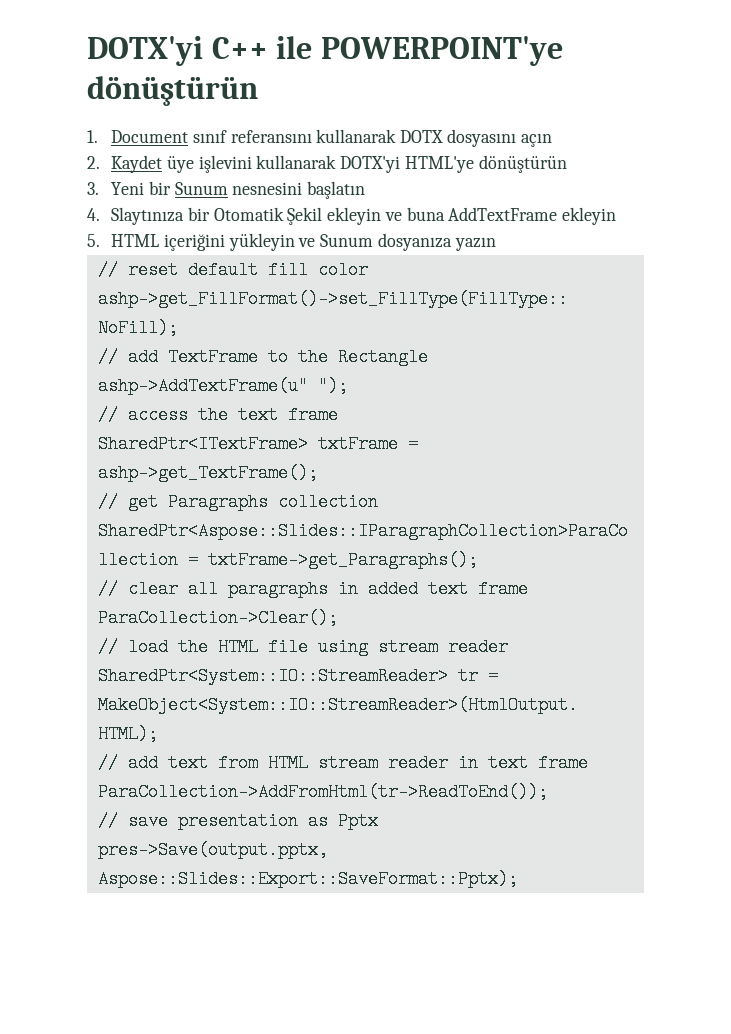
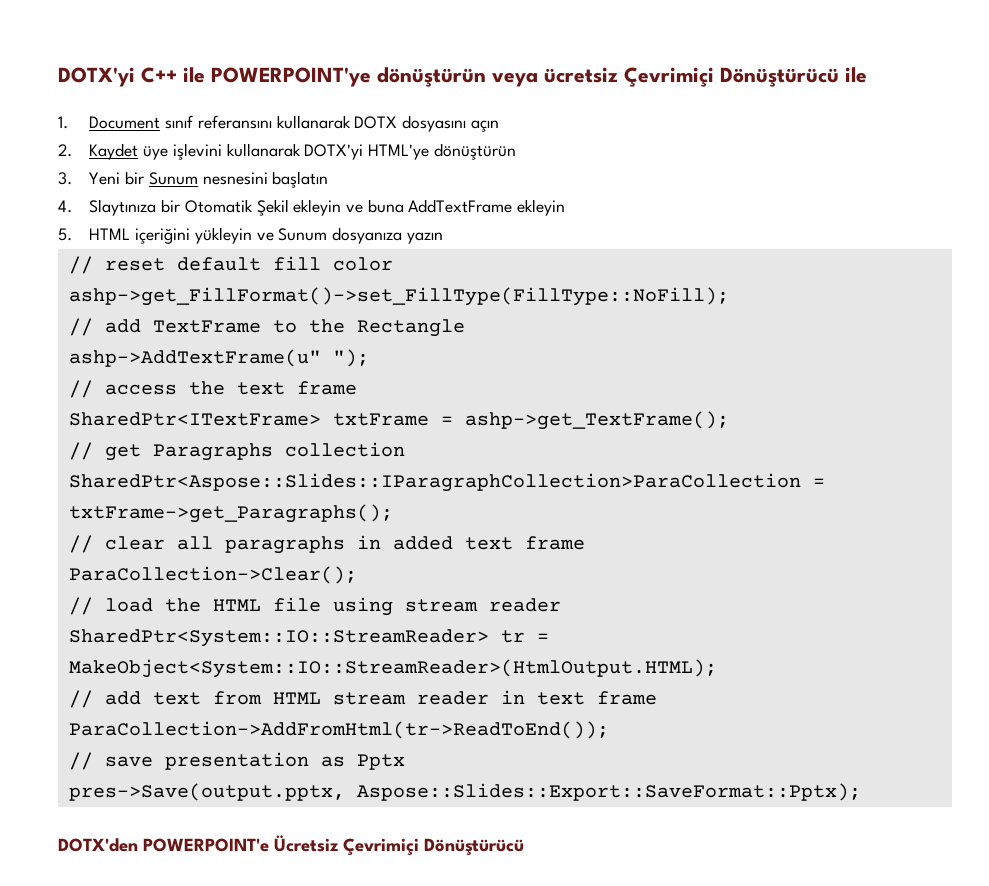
- DOTX'yi C++ ile POWERPOINT'ye dönüştürün
+ DOTX'yi C++ ile POWERPOINT'ye dönüştürün veya ücretsiz Çevrimiçi Dönüştürücü ile
+ DOTX'den POWERPOINT'e Ücretsiz Çevrimiçi Dönüştürücü

